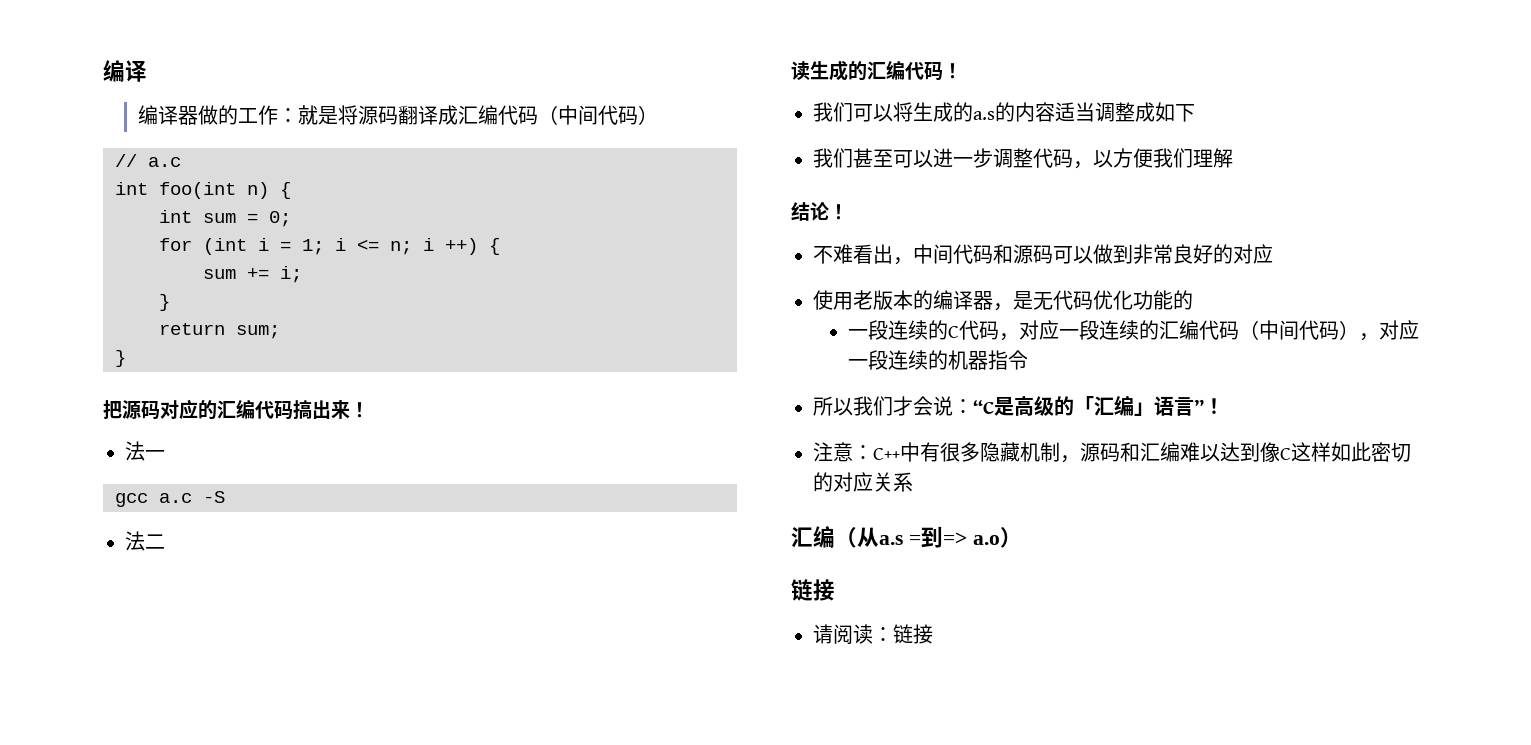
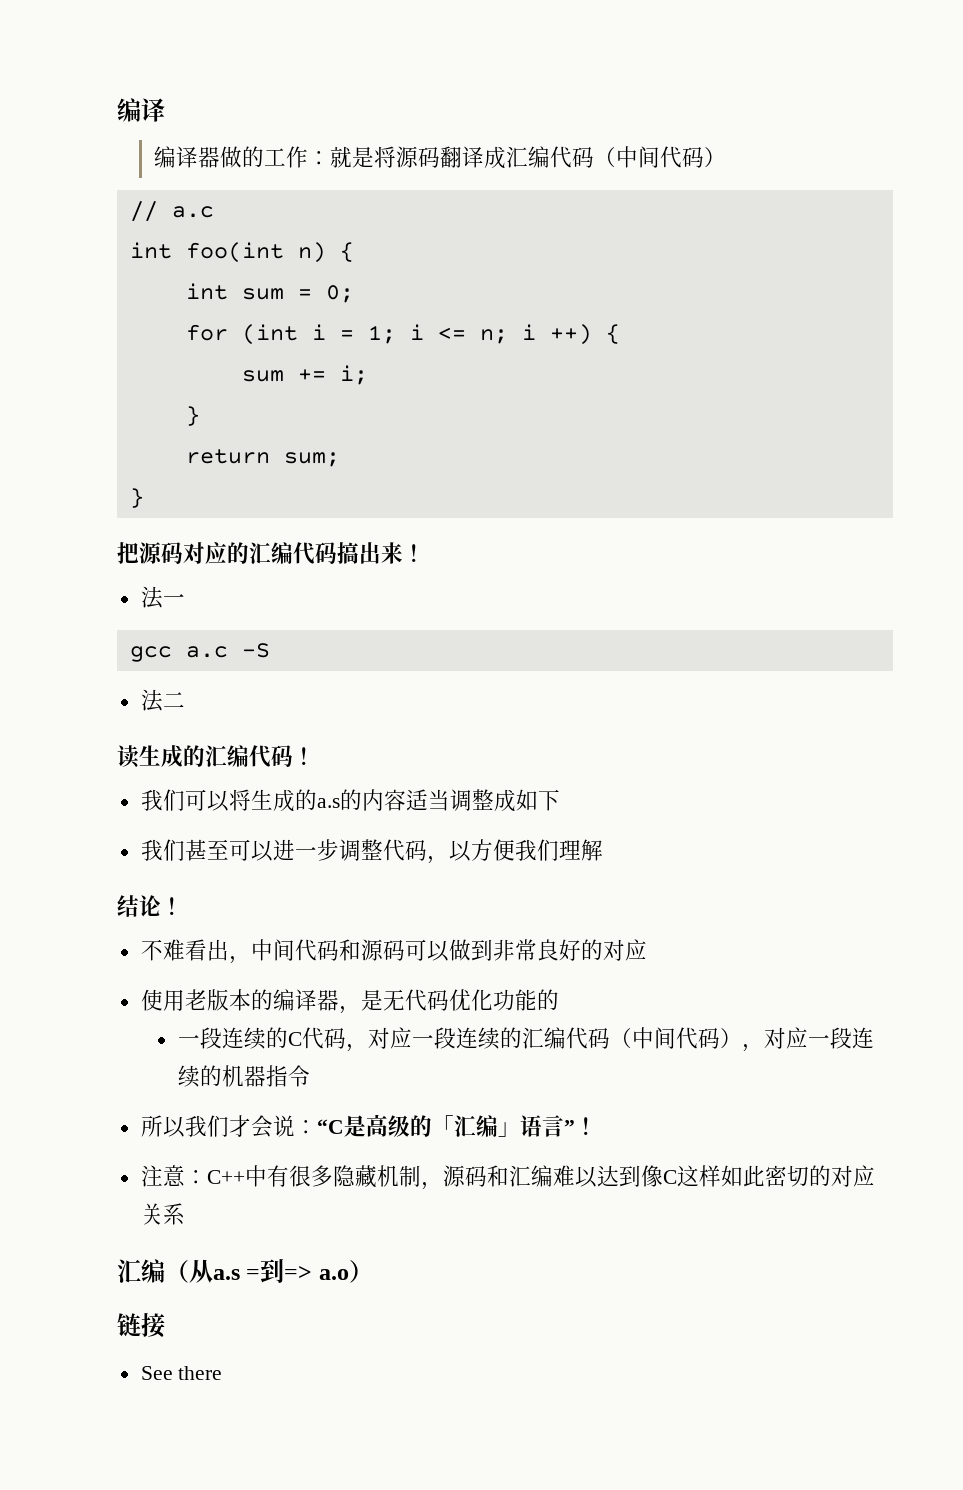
- 请阅读：链接
+ See there

